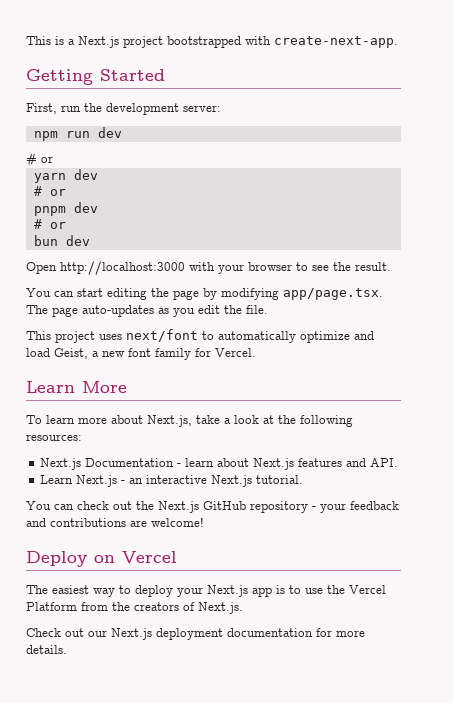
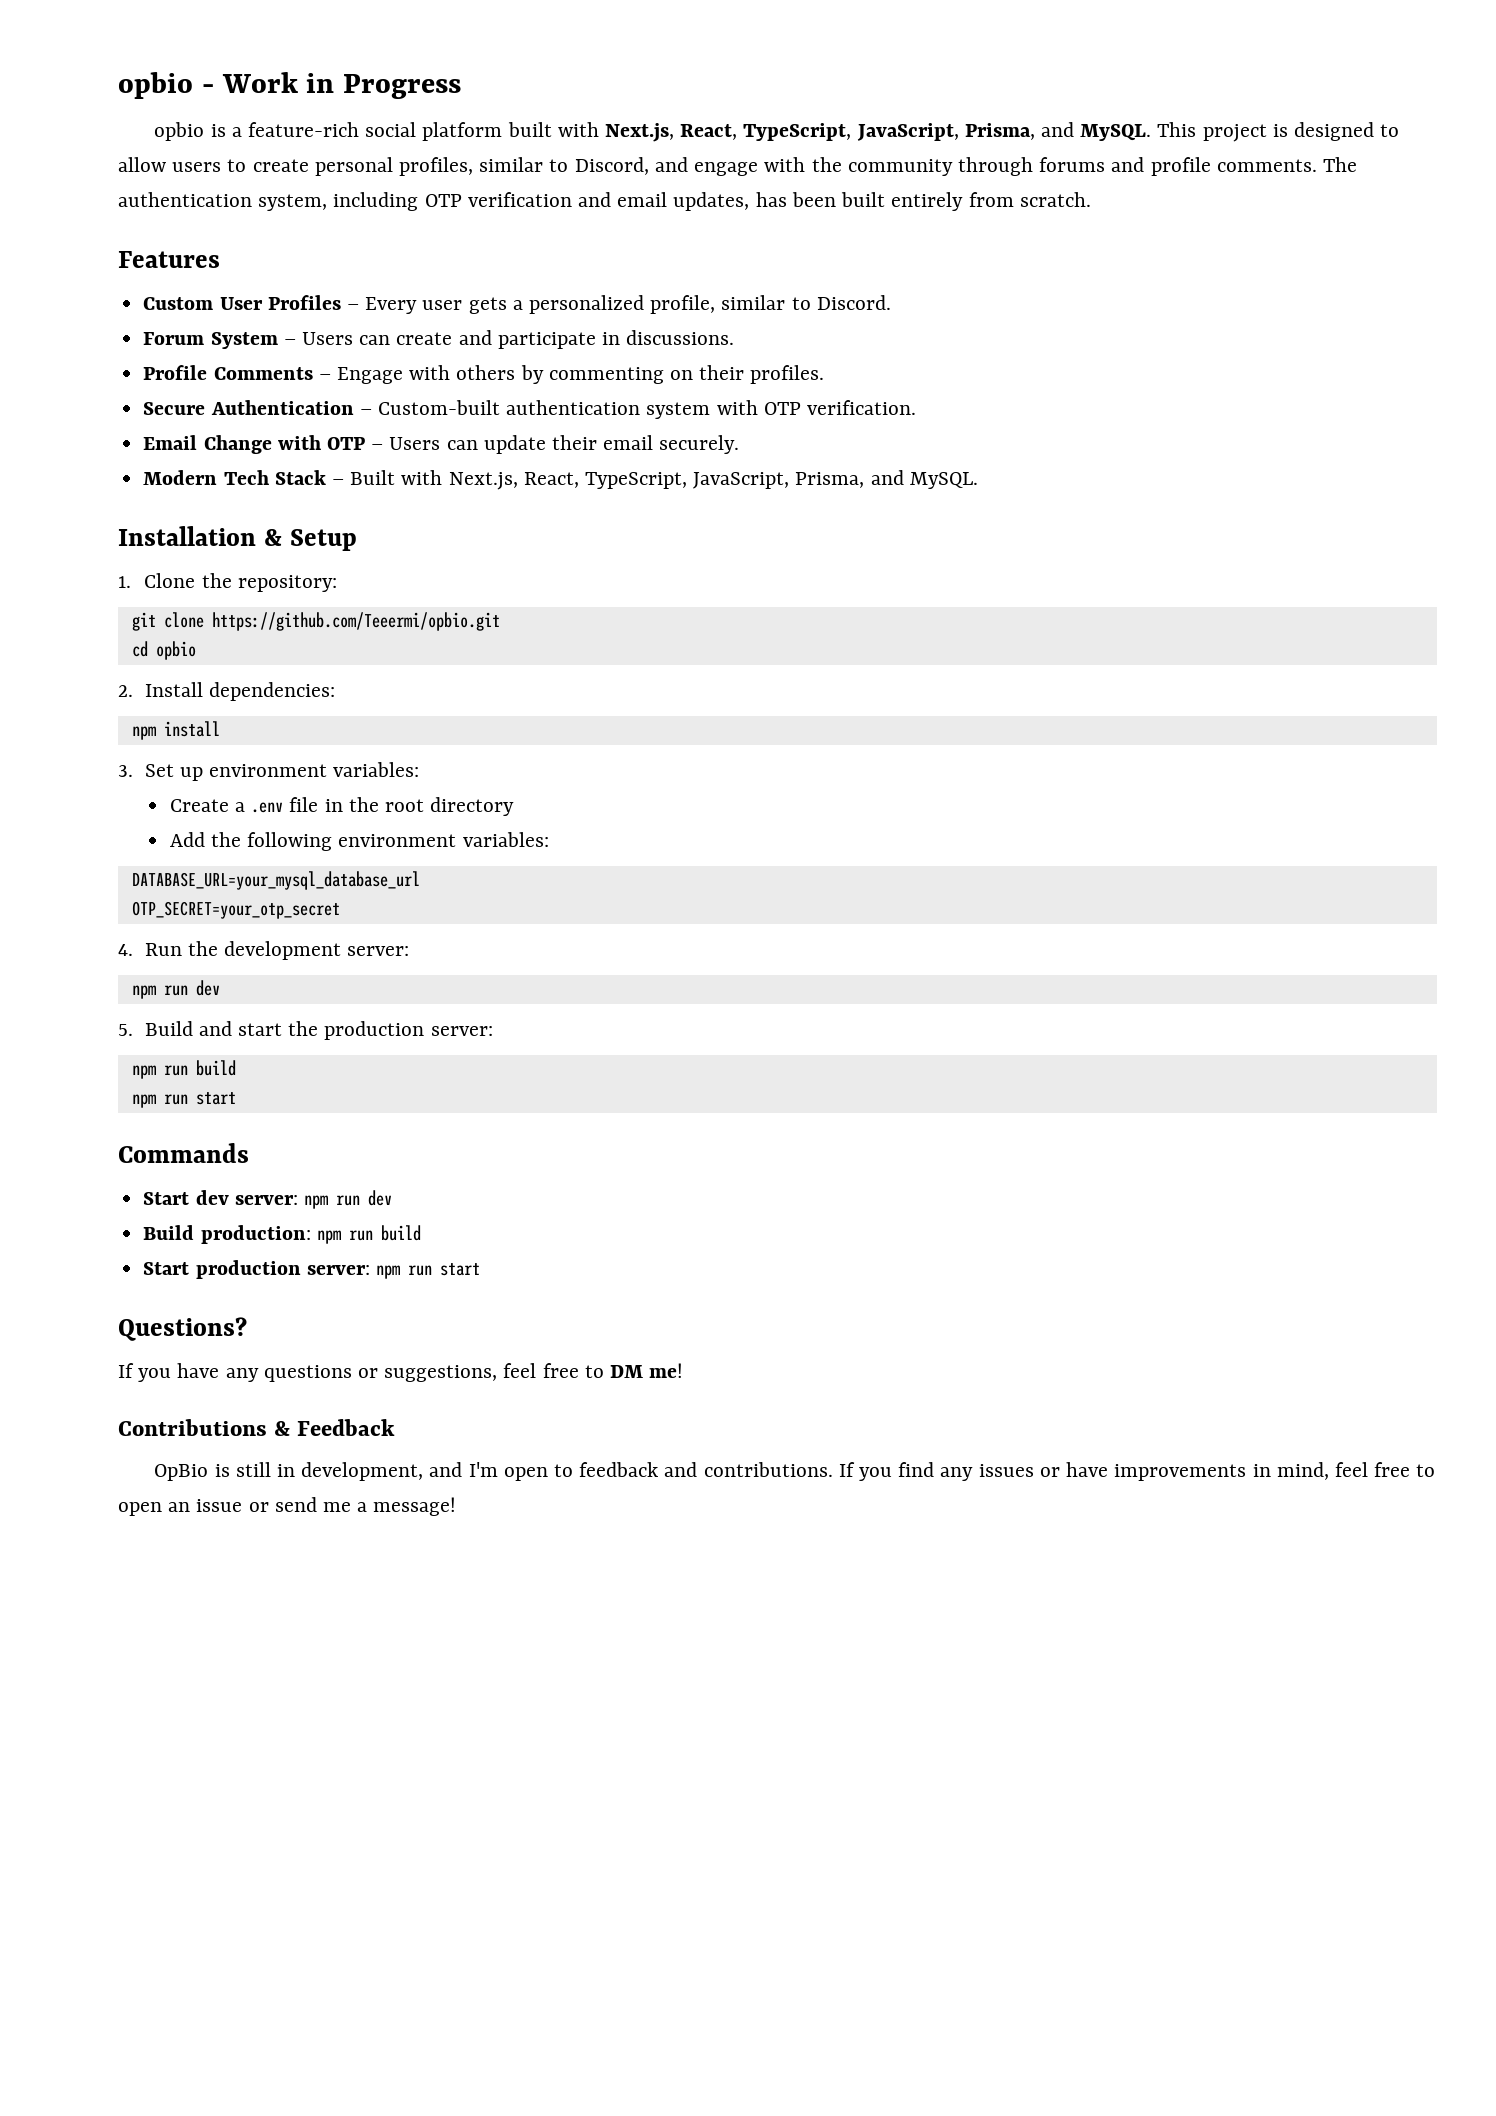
- This is a Next.js project bootstrapped with create-next-app.
- Getting Started
- First, run the development server:
+ opbio - Work in Progress
+ opbio is a feature-rich social platform built with Next.js, React, TypeScript, JavaScript, Prisma, and MySQL. This project is designed to allow users to create personal profiles, similar to Discord, and engage with the community through forums and profile comments. The authentication system, including OTP verification and email updates, has been built entirely from scratch.
+ Features
+ Custom User Profiles – Every user gets a personalized profile, similar to Discord.
+ Forum System – Users can create and participate in discussions.
+ Profile Comments – Engage with others by commenting on their profiles.
+ Secure Authentication – Custom-built authentication system with OTP verification.
+ Email Change with OTP – Users can update their email securely.
+ Modern Tech Stack – Built with Next.js, React, TypeScript, JavaScript, Prisma, and MySQL.
+ Installation & Setup
+ 1. Clone the repository:
+ git clone https://github.com/Teeermi/opbio.git
+ cd opbio
+ 2. Install dependencies:
+ npm install
+ 3. Set up environment variables:
+ Create a .env file in the root directory
+ Add the following environment variables:
+ DATABASE_URL=your_mysql_database_url
+ OTP_SECRET=your_otp_secret
+ 4. Run the development server:
  npm run dev
- # or
- yarn dev
- # or
- pnpm dev
- # or
- bun dev
- Open http://localhost:3000 with your browser to see the result.
- You can start editing the page by modifying app/page.tsx. The page auto-updates as you edit the file.
- This project uses next/font to automatically optimize and load Geist, a new font family for Vercel.
- Learn More
- To learn more about Next.js, take a look at the following resources:
- Next.js Documentation - learn about Next.js features and API.
- Learn Next.js - an interactive Next.js tutorial.
- You can check out the Next.js GitHub repository - your feedback and contributions are welcome!
- Deploy on Vercel
- The easiest way to deploy your Next.js app is to use the Vercel Platform from the creators of Next.js.
- Check out our Next.js deployment documentation for more details.
+ 5. Build and start the production server:
+ npm run build
+ npm run start
+ Commands
+ Start dev server: npm run dev
+ Build production: npm run build
+ Start production server: npm run start
+ Questions?
+ If you have any questions or suggestions, feel free to DM me!
+ Contributions & Feedback
+ OpBio is still in development, and I'm open to feedback and contributions. If you find any issues or have improvements in mind, feel free to open an issue or send me a message!

